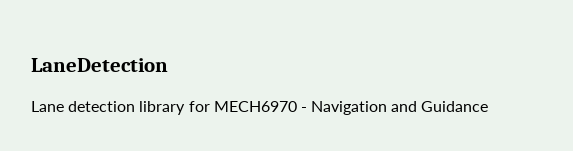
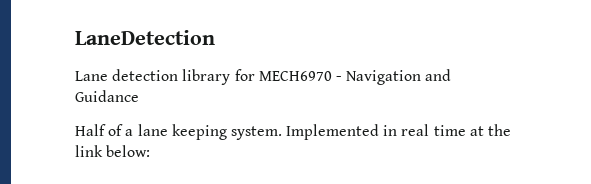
+ Half of a lane keeping system. Implemented in real time at the link below:

